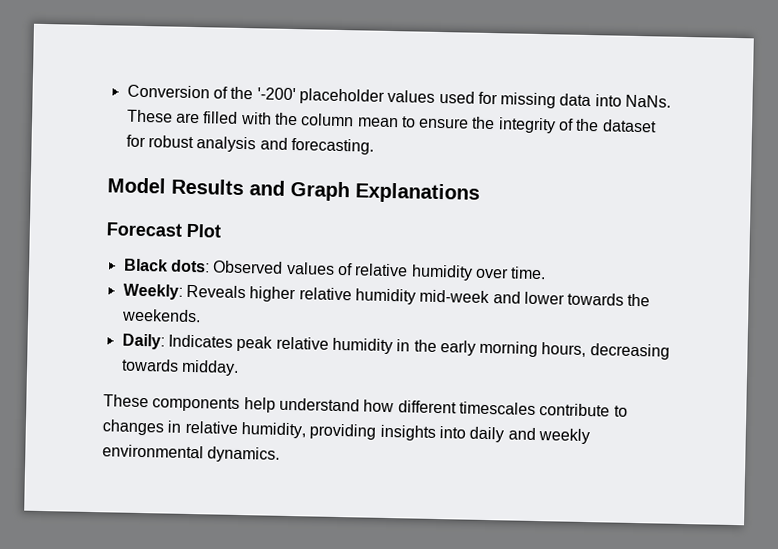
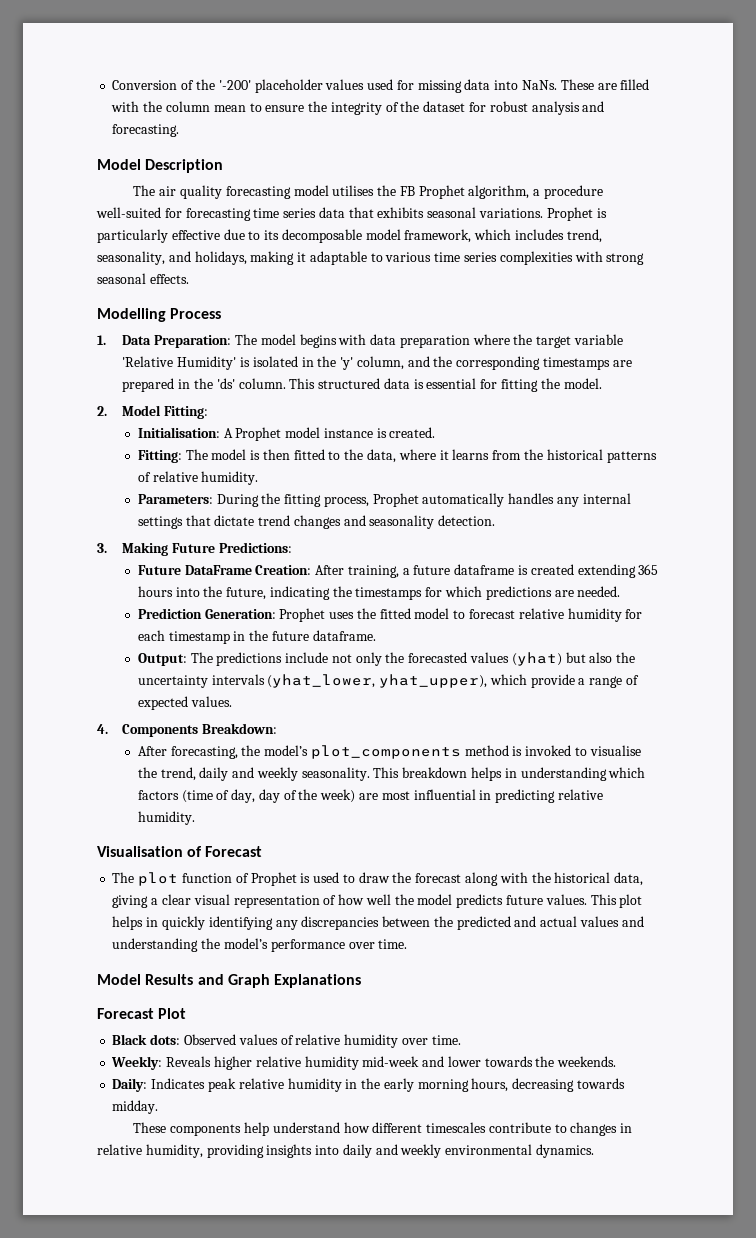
+ Model Description
+ The air quality forecasting model utilises the FB Prophet algorithm, a procedure well-suited for forecasting time series data that exhibits seasonal variations. Prophet is particularly effective due to its decomposable model framework, which includes trend, seasonality, and holidays, making it adaptable to various time series complexities with strong seasonal effects.
+ Modelling Process
+ 1. Data Preparation: The model begins with data preparation where the target variable 'Relative Humidity' is isolated in the 'y' column, and the corresponding timestamps are prepared in the 'ds' column. This structured data is essential for fitting the model.
+ 2. Model Fitting:
+ Initialisation: A Prophet model instance is created.
+ Fitting: The model is then fitted to the data, where it learns from the historical patterns of relative humidity.
+ Parameters: During the fitting process, Prophet automatically handles any internal settings that dictate trend changes and seasonality detection.
+ 3. Making Future Predictions:
+ Future DataFrame Creation: After training, a future dataframe is created extending 365 hours into the future, indicating the timestamps for which predictions are needed.
+ Prediction Generation: Prophet uses the fitted model to forecast relative humidity for each timestamp in the future dataframe.
+ Output: The predictions include not only the forecasted values (yhat) but also the uncertainty intervals (yhat_lower, yhat_upper), which provide a range of expected values.
+ 4. Components Breakdown:
+ After forecasting, the model’s plot_components method is invoked to visualise the trend, daily and weekly seasonality. This breakdown helps in understanding which factors (time of day, day of the week) are most influential in predicting relative humidity.
+ Visualisation of Forecast
+ The plot function of Prophet is used to draw the forecast along with the historical data, giving a clear visual representation of how well the model predicts future values. This plot helps in quickly identifying any discrepancies between the predicted and actual values and understanding the model’s performance over time.

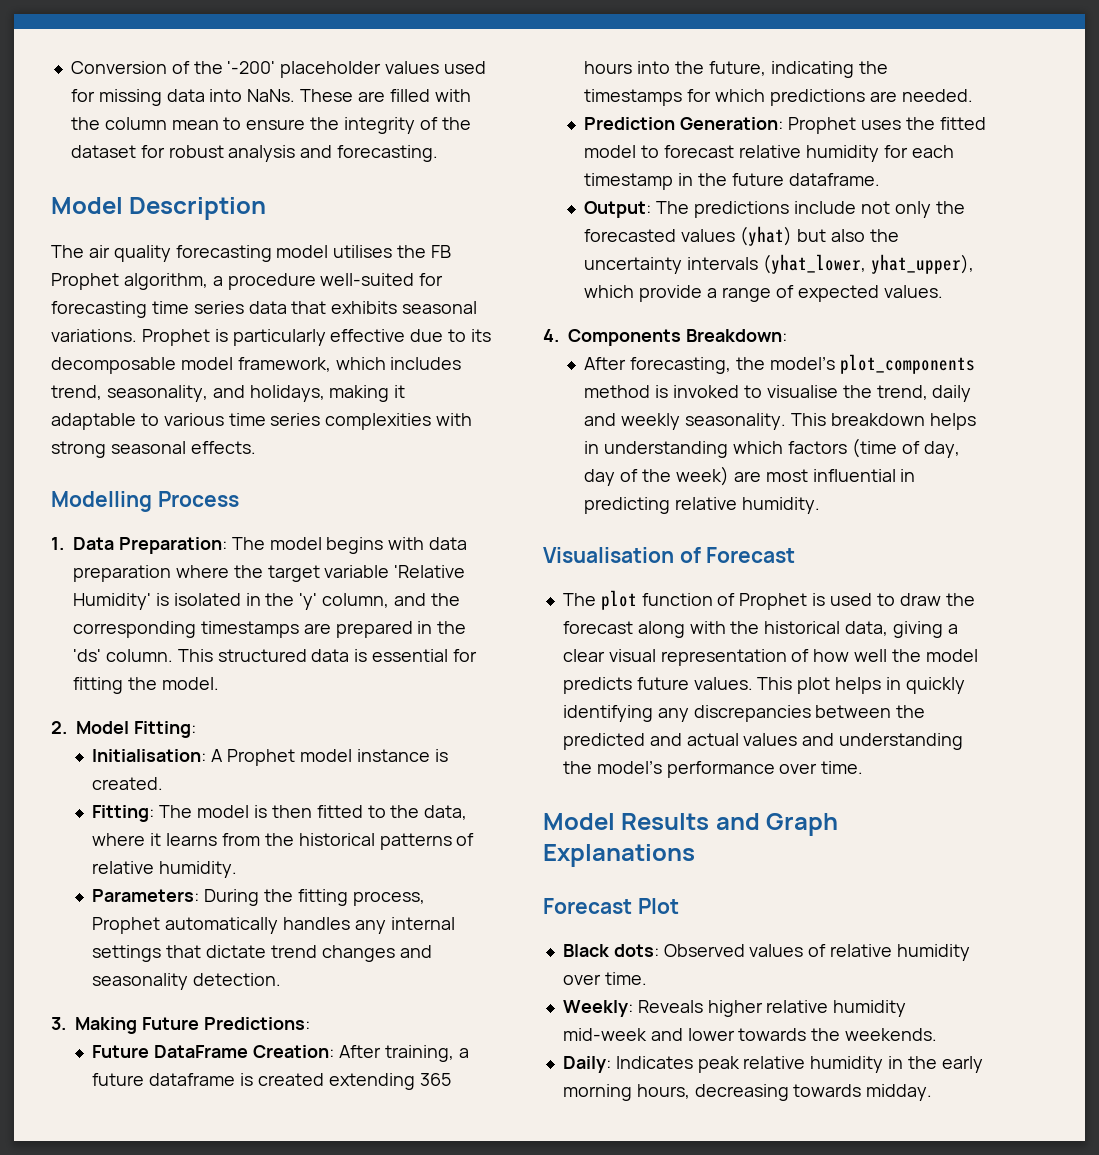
- These components help understand how different timescales contribute to changes in relative humidity, providing insights into daily and weekly environmental dynamics.

